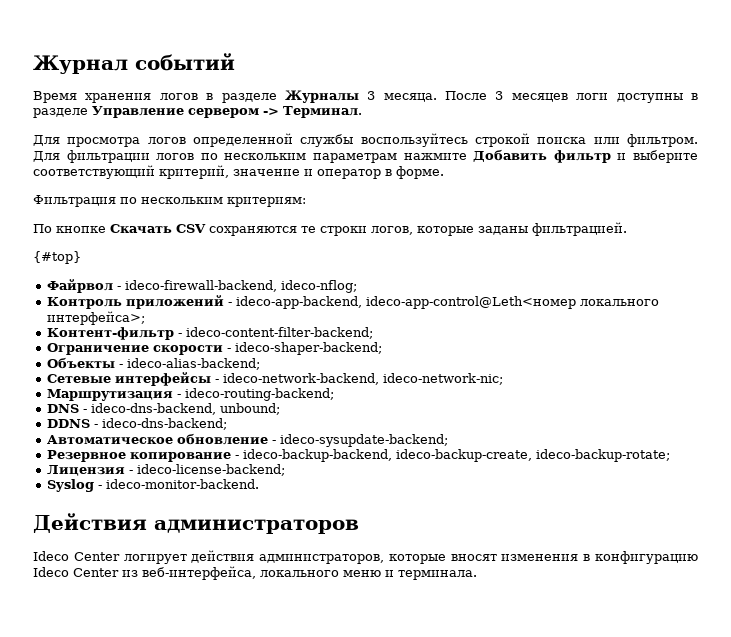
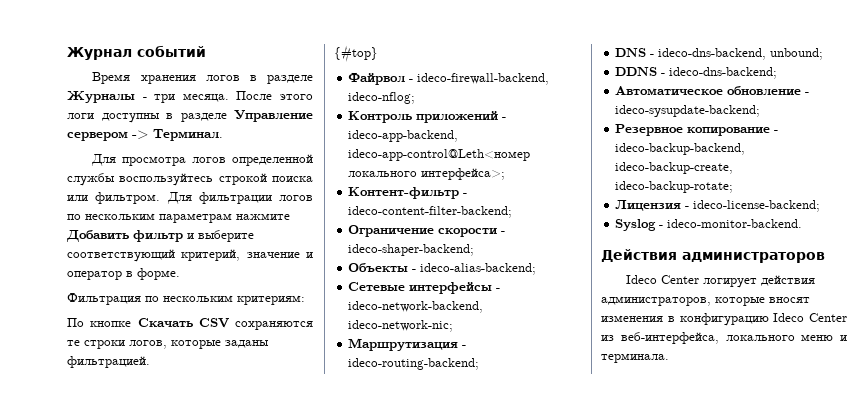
- Время хранения логов в разделе Журналы 3 месяца. После 3 месяцев логи доступны в разделе Управление сервером -> Терминал.
+ Время хранения логов в разделе Журналы - три месяца. После этого логи доступны в разделе Управление сервером -> Терминал.

